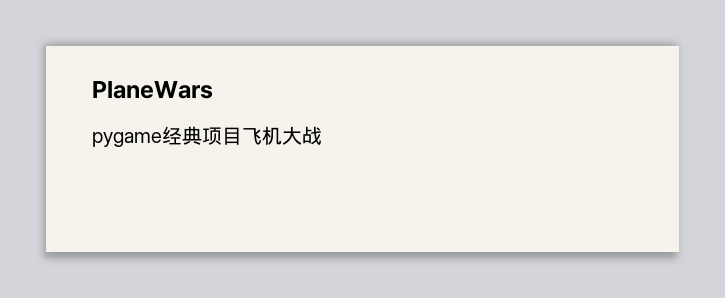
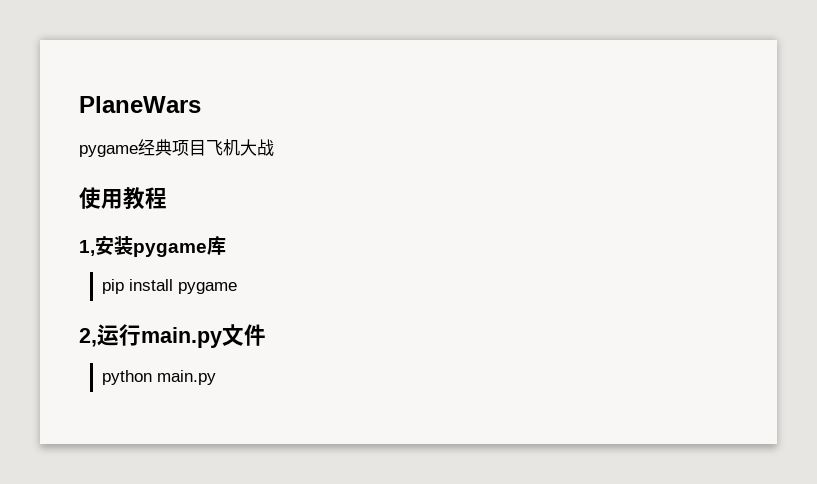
+ 使用教程
+ 1,安装pygame库
+ pip install pygame
+ 2,运行main.py文件
+ python main.py

